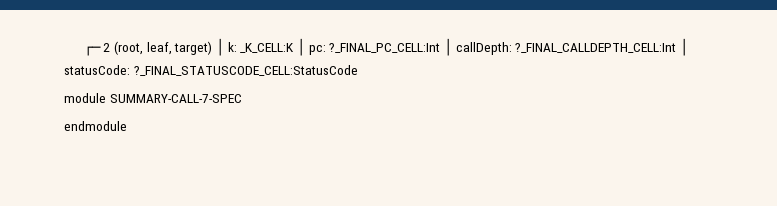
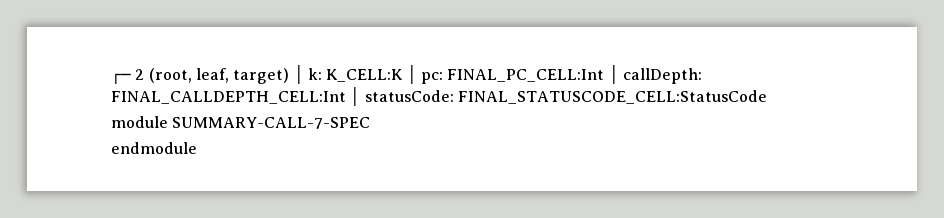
- ┌─ 2 (root, leaf, target) │ k: _K_CELL:K │ pc: ?_FINAL_PC_CELL:Int │ callDepth: ?_FINAL_CALLDEPTH_CELL:Int │ statusCode: ?_FINAL_STATUSCODE_CELL:StatusCode
+ ┌─ 2 (root, leaf, target) │ k: K_CELL:K │ pc: FINAL_PC_CELL:Int │ callDepth: FINAL_CALLDEPTH_CELL:Int │ statusCode: FINAL_STATUSCODE_CELL:StatusCode

